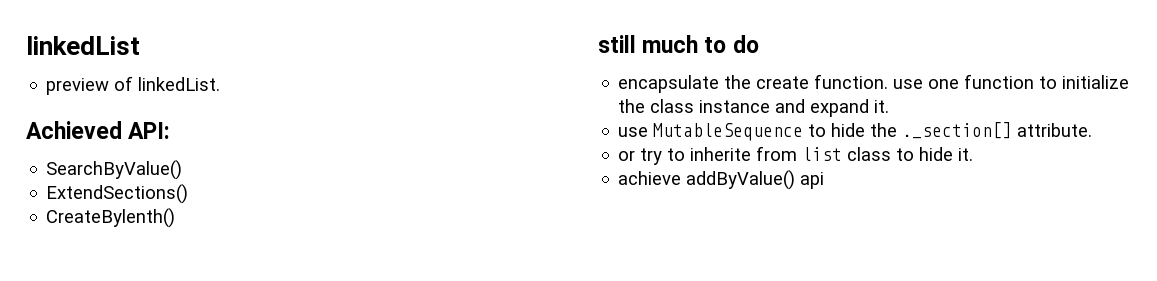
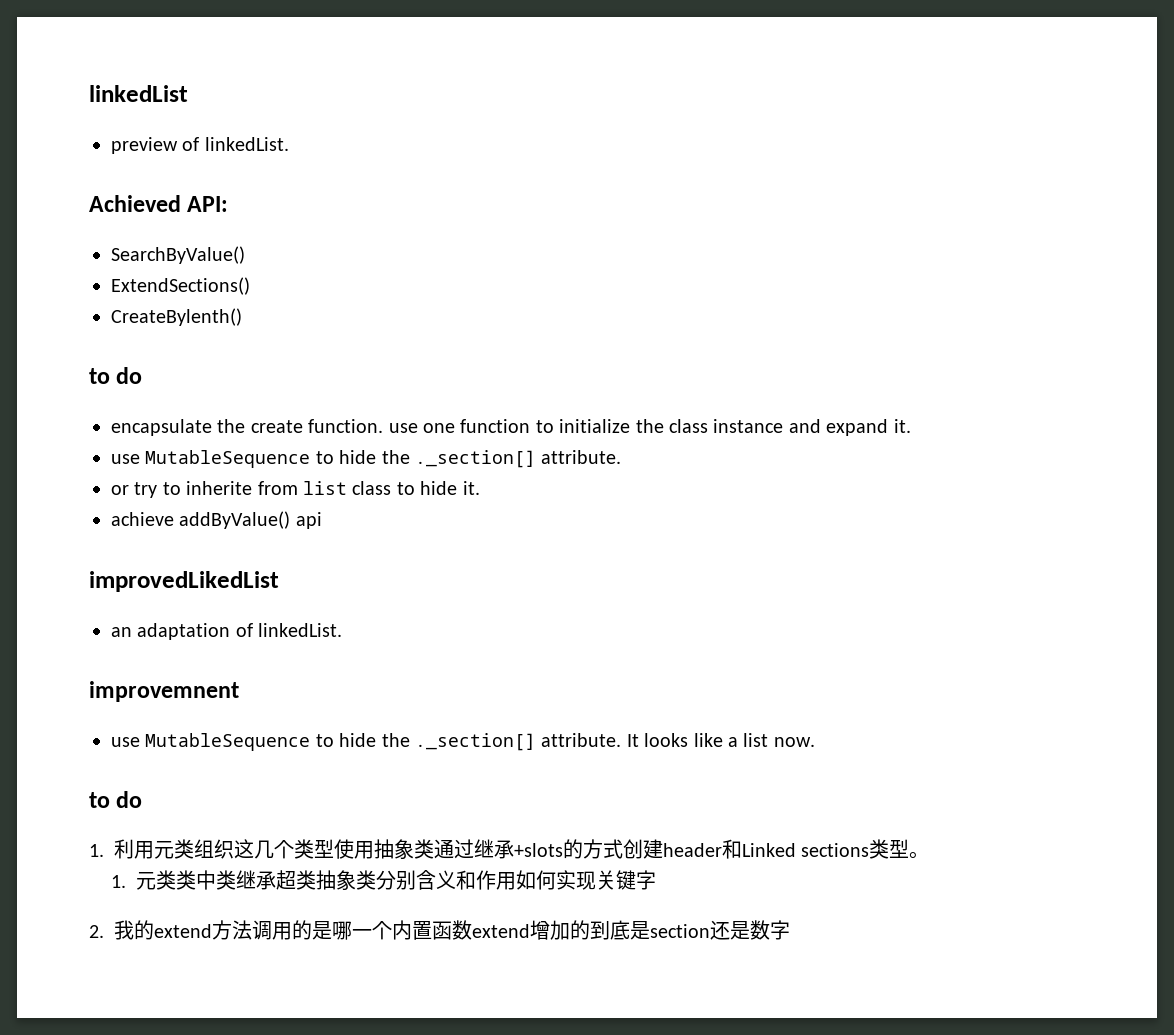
  CreateBylenth()
- still much to do
+ to do
+ improvedLikedList
+ an adaptation of linkedList.
+ improvemnent
+ use MutableSequence to hide the ._section[] attribute. It looks like a list now.
+ to do
+ 1.利用元类组织这几个类型使用抽象类通过继承+slots的方式创建header和Linked sections类型。
+ 1.元类类中类继承超类抽象类分别含义和作用如何实现关键字
+ 2.我的extend方法调用的是哪一个内置函数extend增加的到底是section还是数字

